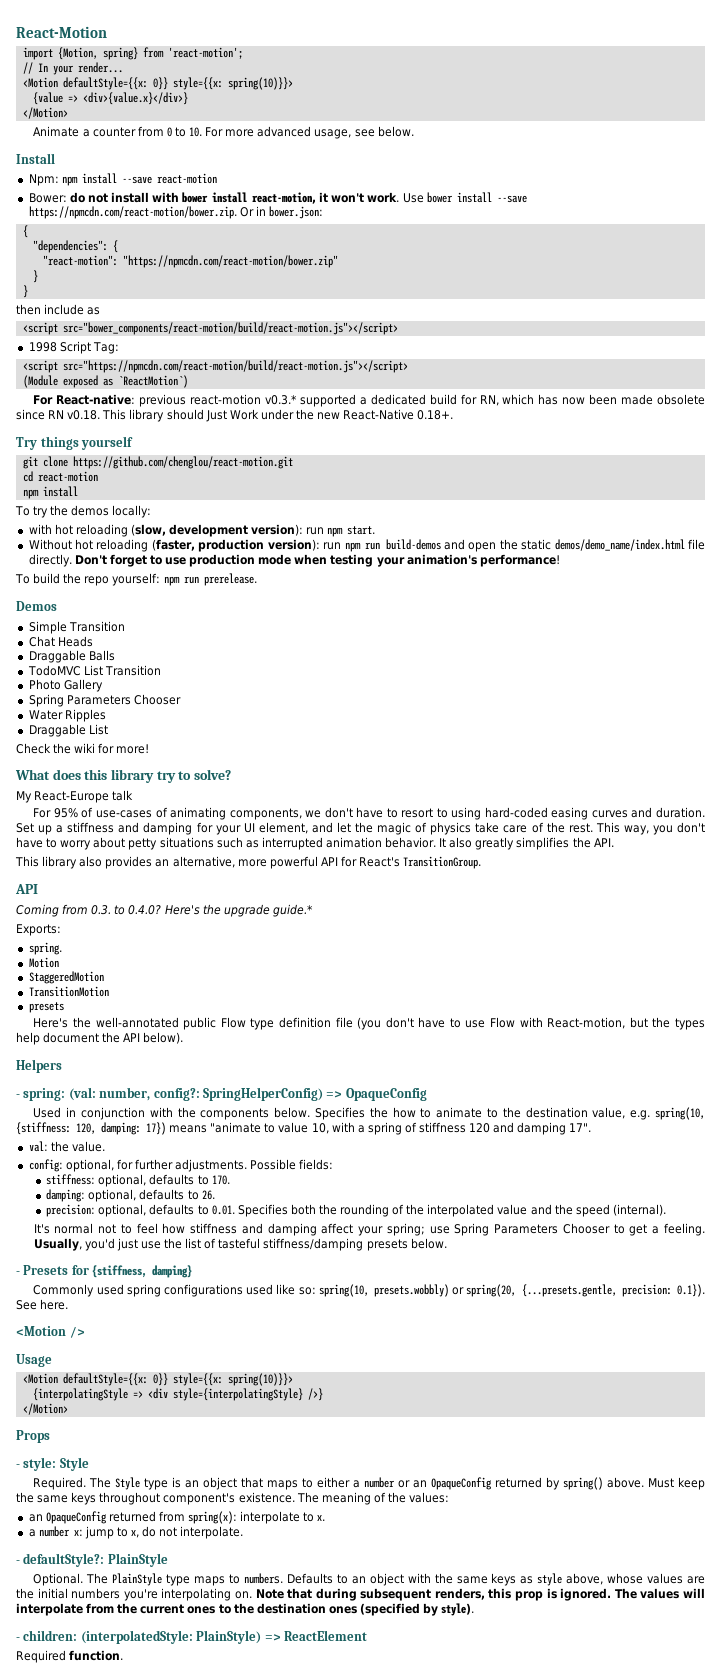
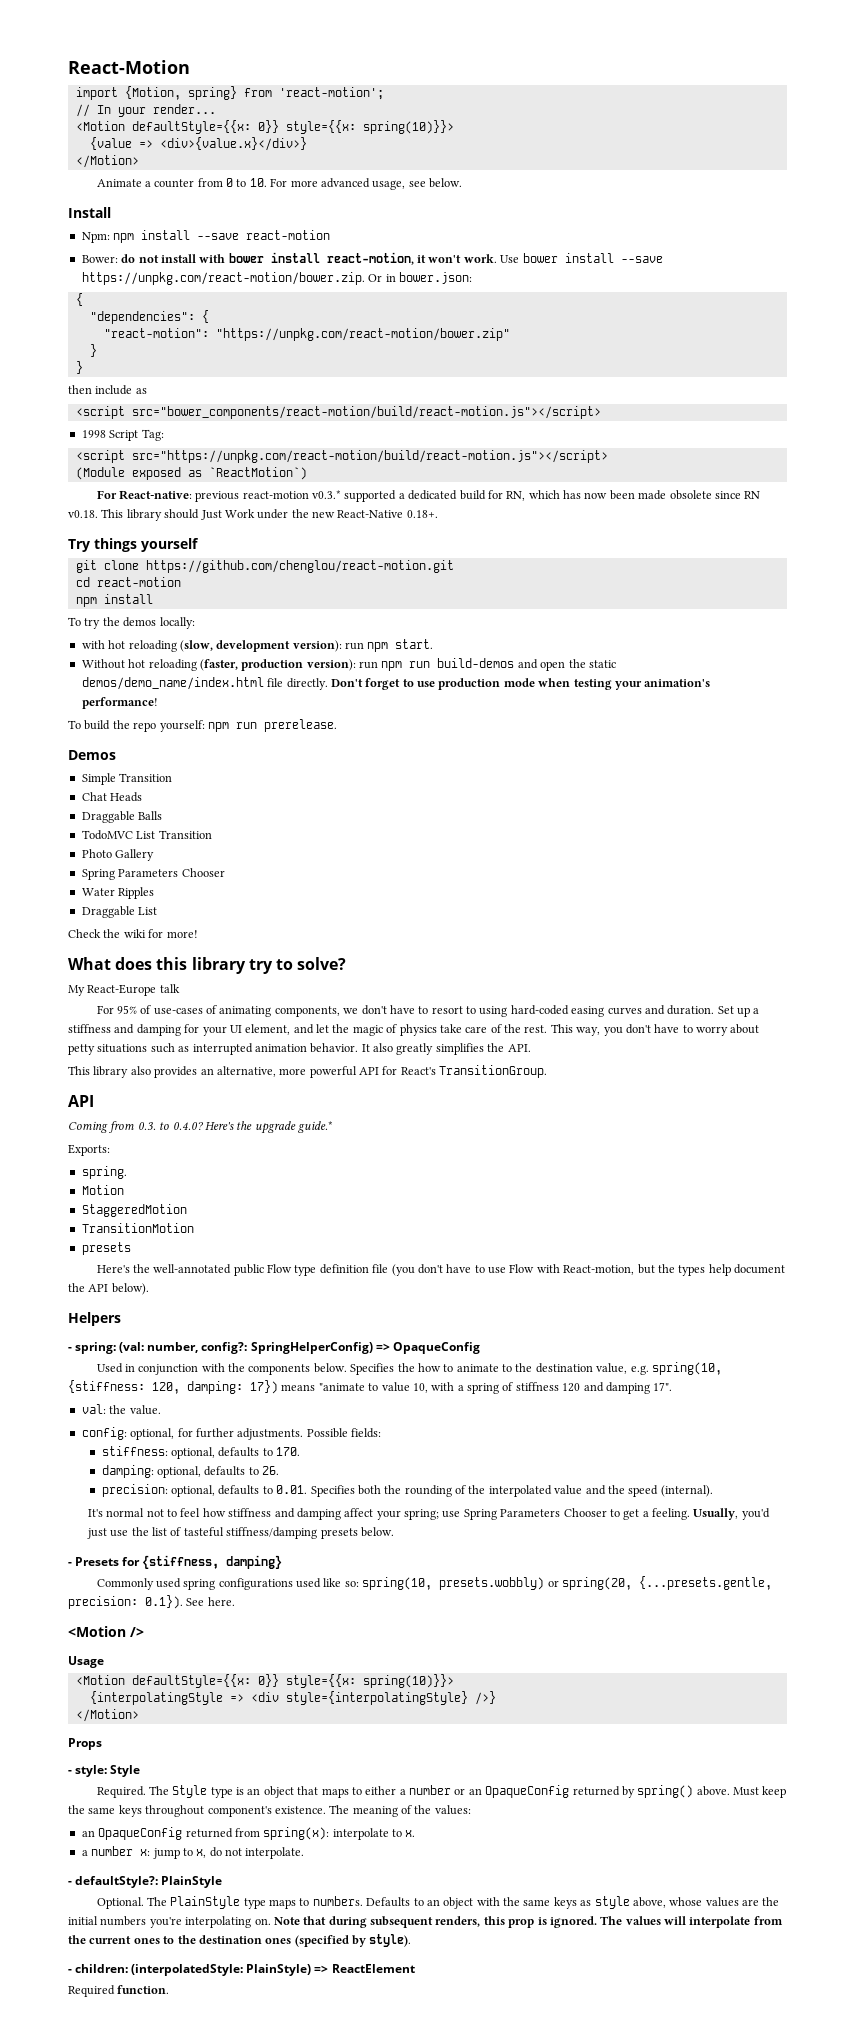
- Use bower install --save https://npmcdn.com/react-motion/bower.zip. Or in bower.json:
+ Use bower install --save https://unpkg.com/react-motion/bower.zip. Or in bower.json:
- "react-motion": "https://npmcdn.com/react-motion/bower.zip"
+ "react-motion": "https://unpkg.com/react-motion/bower.zip"
- <script src="https://npmcdn.com/react-motion/build/react-motion.js"></script>
+ <script src="https://unpkg.com/react-motion/build/react-motion.js"></script>

